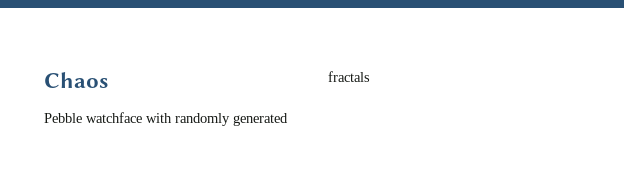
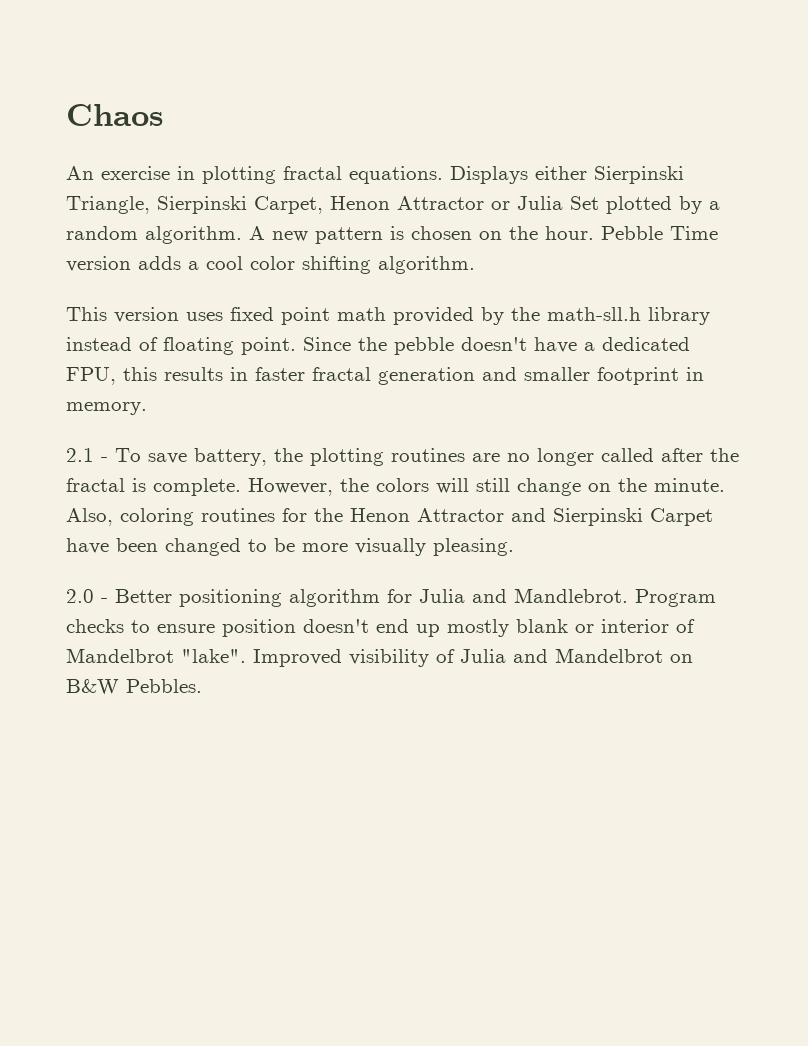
- Pebble watchface with randomly generated fractals
+ An exercise in plotting fractal equations. Displays either Sierpinski Triangle, Sierpinski Carpet, Henon Attractor or Julia Set plotted by a random algorithm. A new pattern is chosen on the hour. Pebble Time version adds a cool color shifting algorithm.
+ This version uses fixed point math provided by the math-sll.h library instead of floating point. Since the pebble doesn't have a dedicated FPU, this results in faster fractal generation and smaller footprint in memory.
+ 2.1 - To save battery, the plotting routines are no longer called after the fractal is complete. However, the colors will still change on the minute. Also, coloring routines for the Henon Attractor and Sierpinski Carpet have been changed to be more visually pleasing.
+ 2.0 - Better positioning algorithm for Julia and Mandlebrot. Program checks to ensure position doesn't end up mostly blank or interior of Mandelbrot "lake". Improved visibility of Julia and Mandelbrot on B&W Pebbles.

